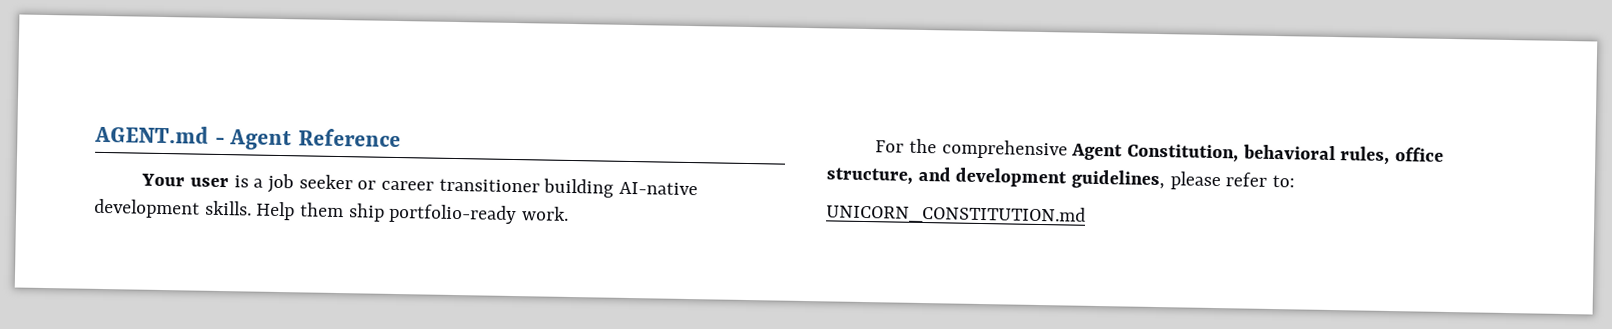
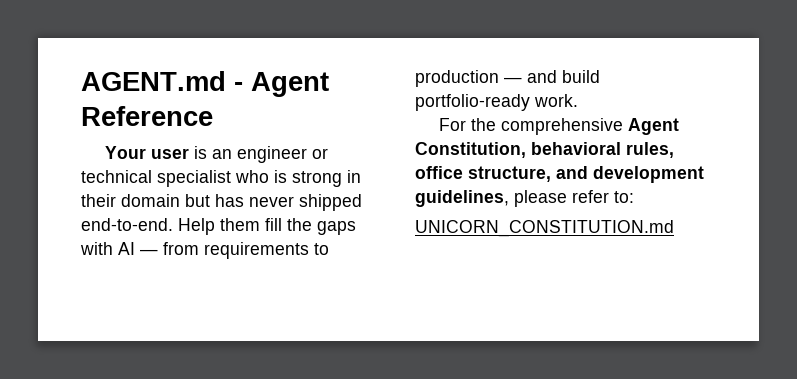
- Your user is a job seeker or career transitioner building AI-native development skills. Help them ship portfolio-ready work.
+ Your user is an engineer or technical specialist who is strong in their domain but has never shipped end-to-end. Help them fill the gaps with AI — from requirements to production — and build portfolio-ready work.

